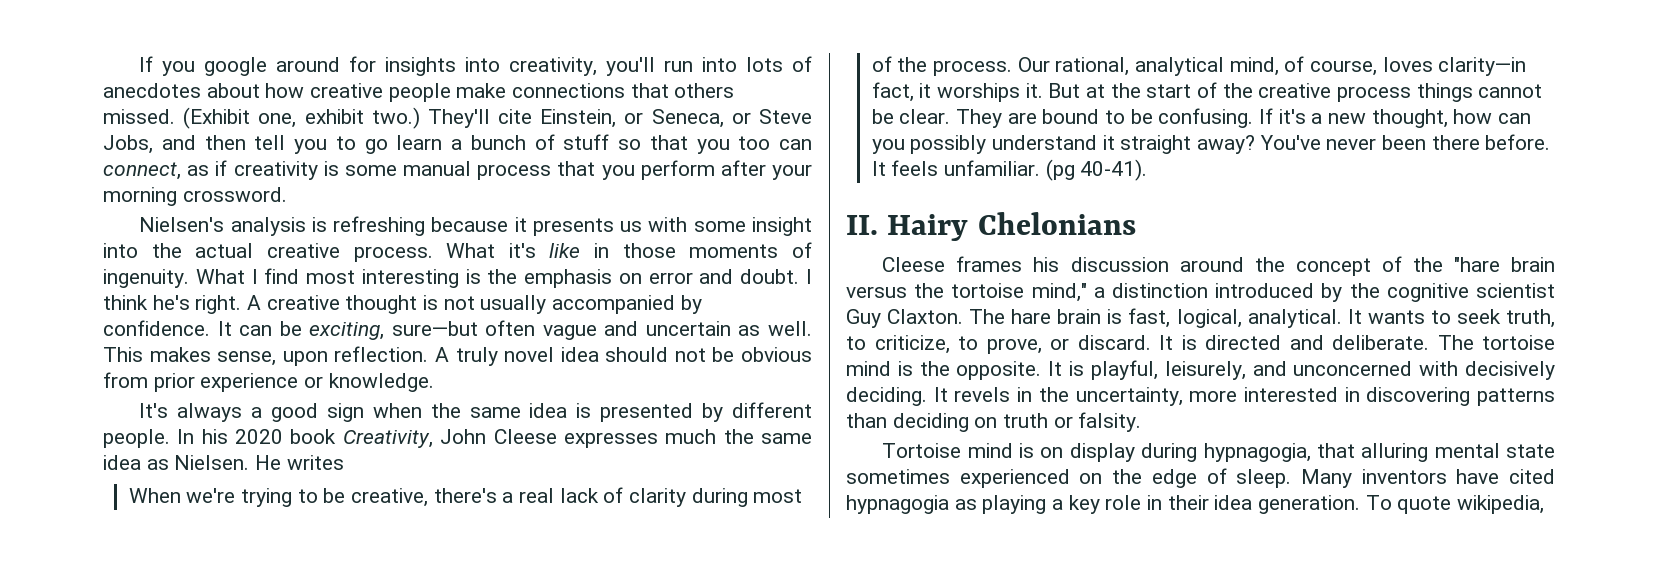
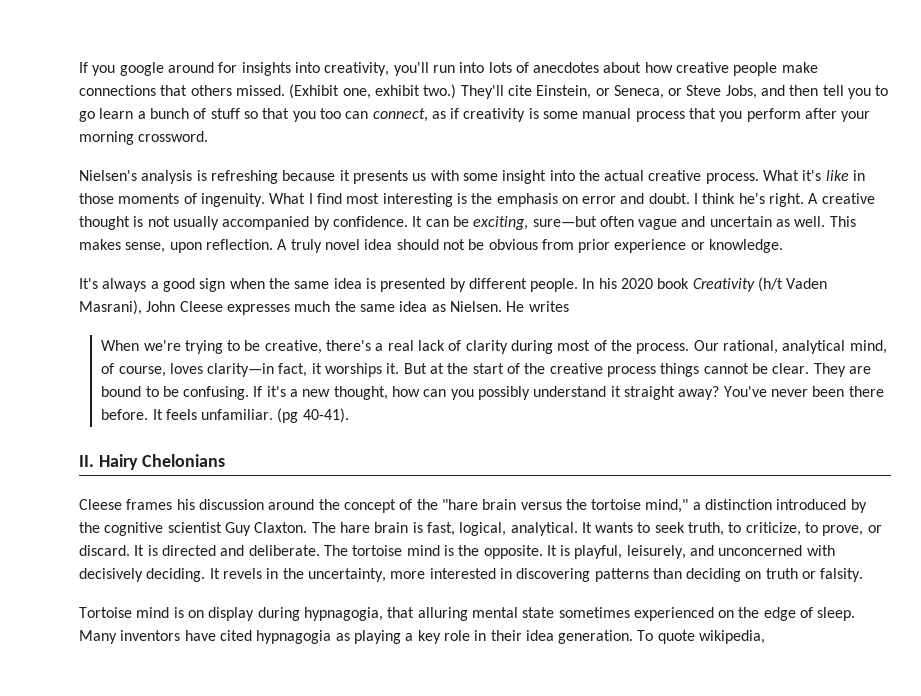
- In his 2020 book Creativity, John Cleese expresses much the same idea as Nielsen.
+ In his 2020 book Creativity (h/t Vaden Masrani), John Cleese expresses much the same idea as Nielsen.

